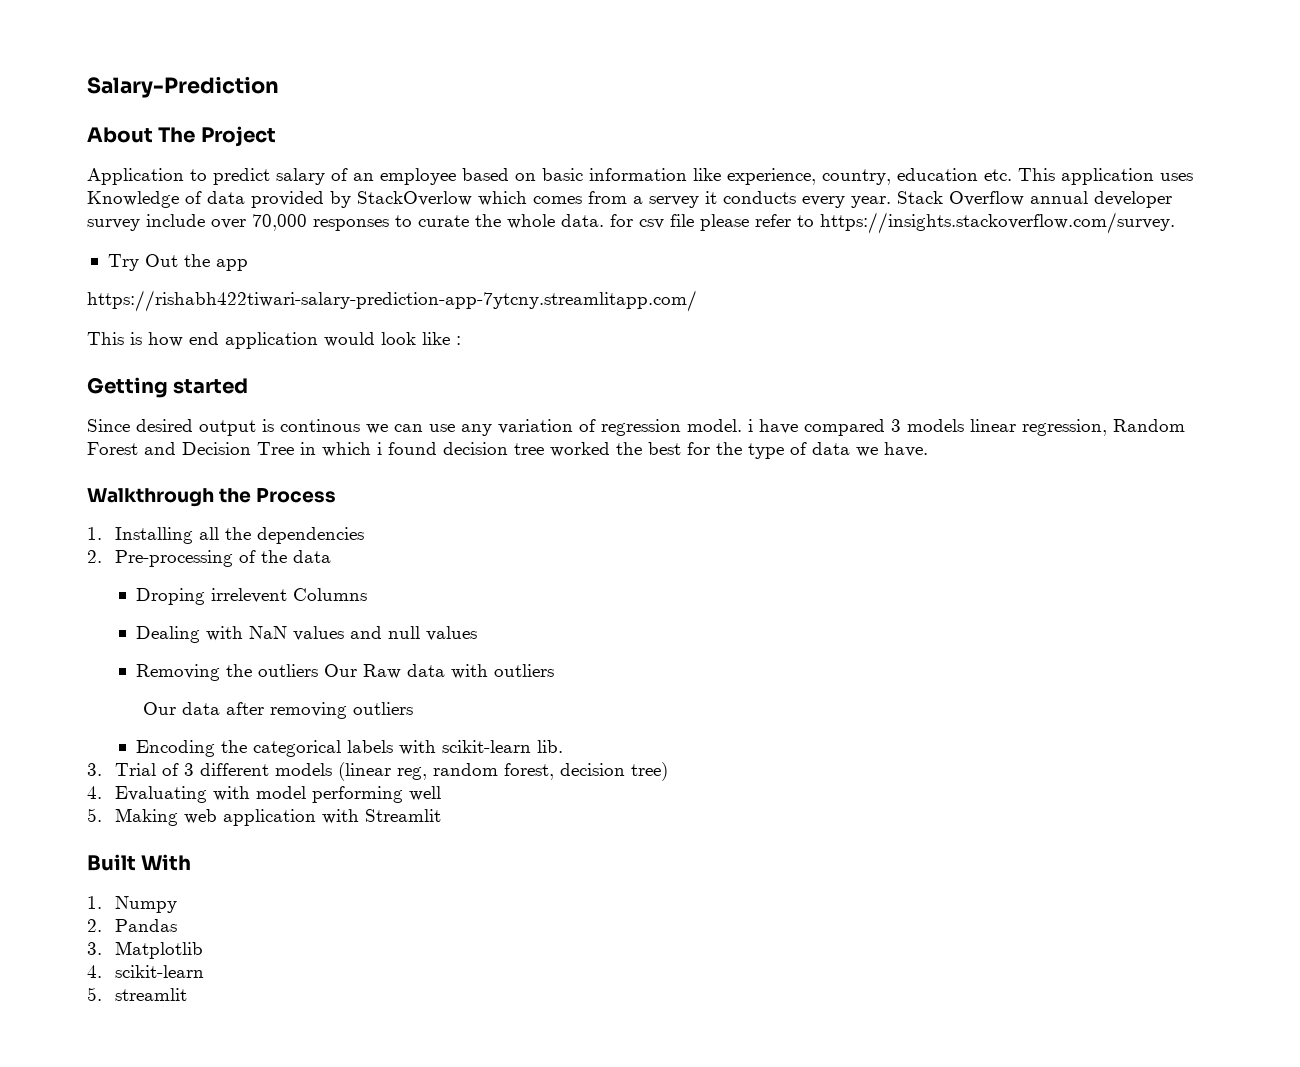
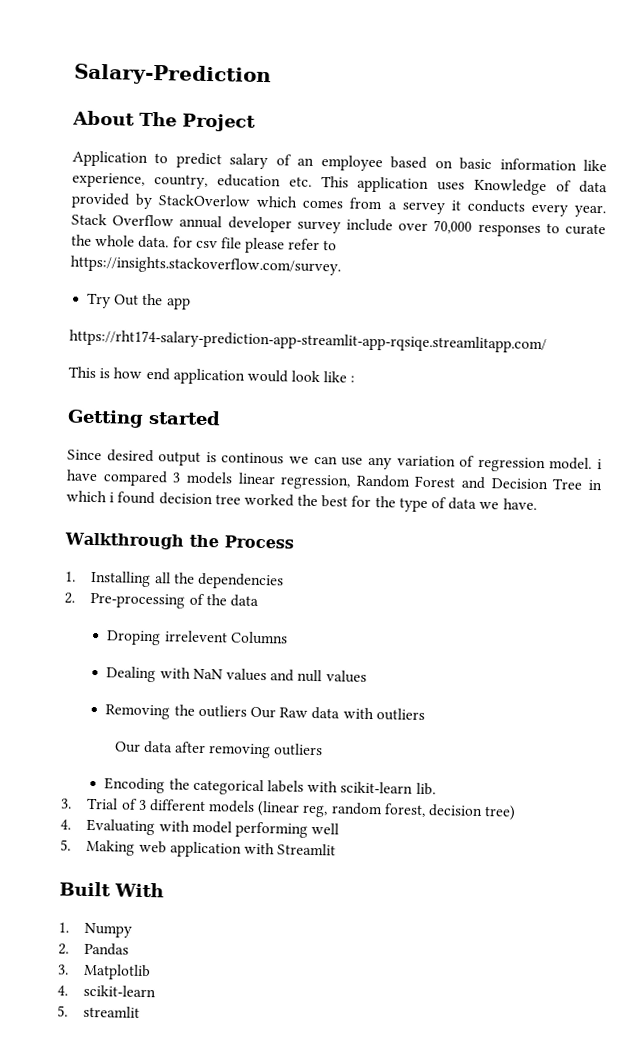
- https://rishabh422tiwari-salary-prediction-app-7ytcny.streamlitapp.com/
+ https://rht174-salary-prediction-app-streamlit-app-rqsiqe.streamlitapp.com/

